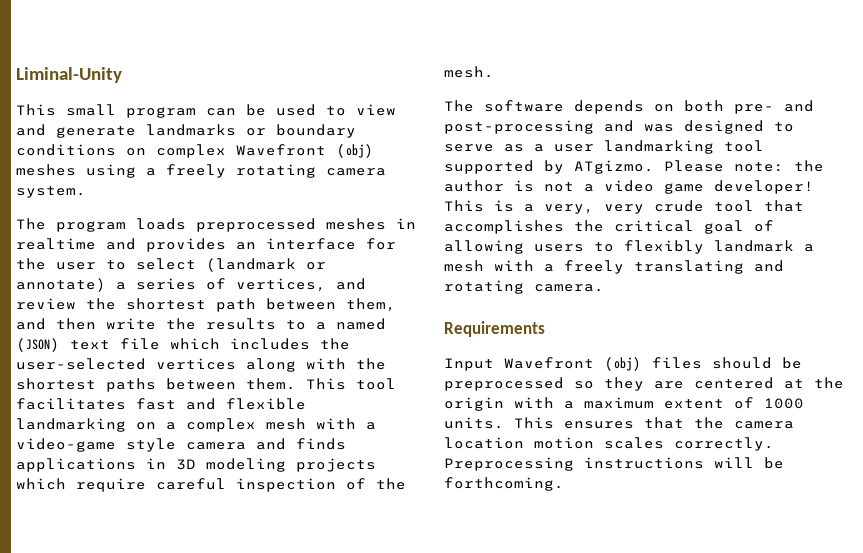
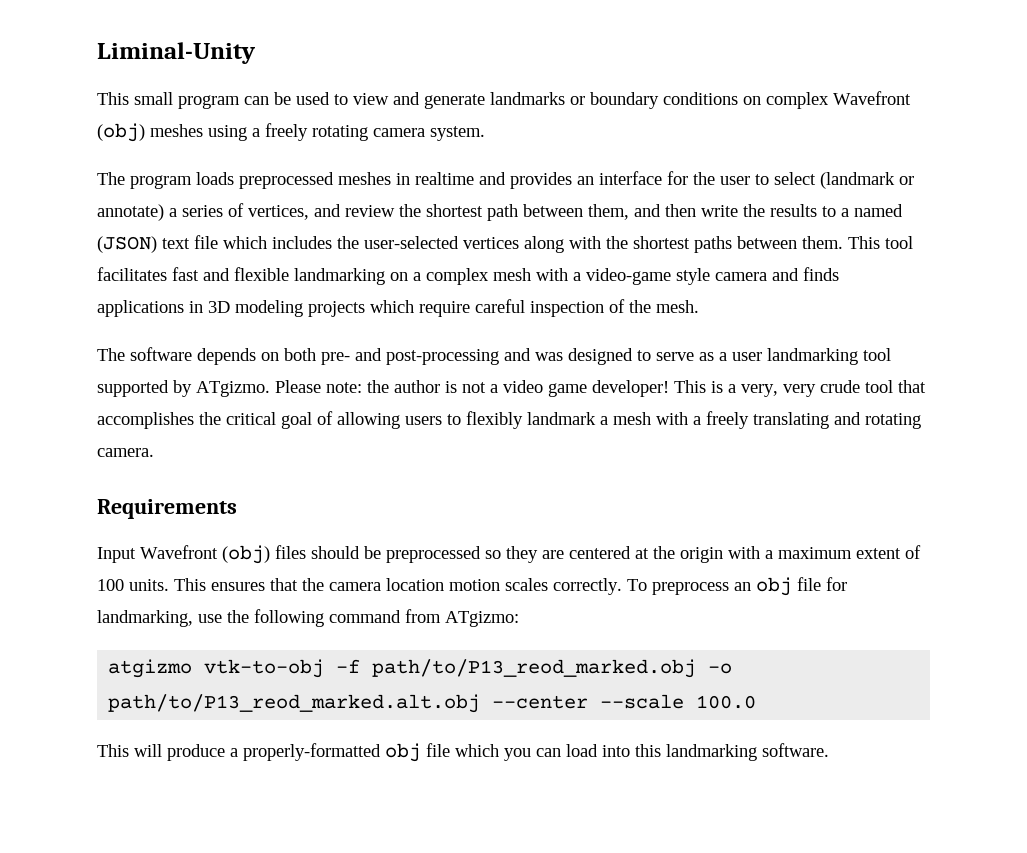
- Input Wavefront (obj) files should be preprocessed so they are centered at the origin with a maximum extent of 1000 units.
+ Input Wavefront (obj) files should be preprocessed so they are centered at the origin with a maximum extent of 100 units.
- Preprocessing instructions will be forthcoming.
+ To preprocess an obj file for landmarking, use the following command from ATgizmo:
+ atgizmo vtk-to-obj -f path/to/P13_reod_marked.obj -o path/to/P13_reod_marked.alt.obj --center --scale 100.0
+ This will produce a properly-formatted obj file which you can load into this landmarking software.

